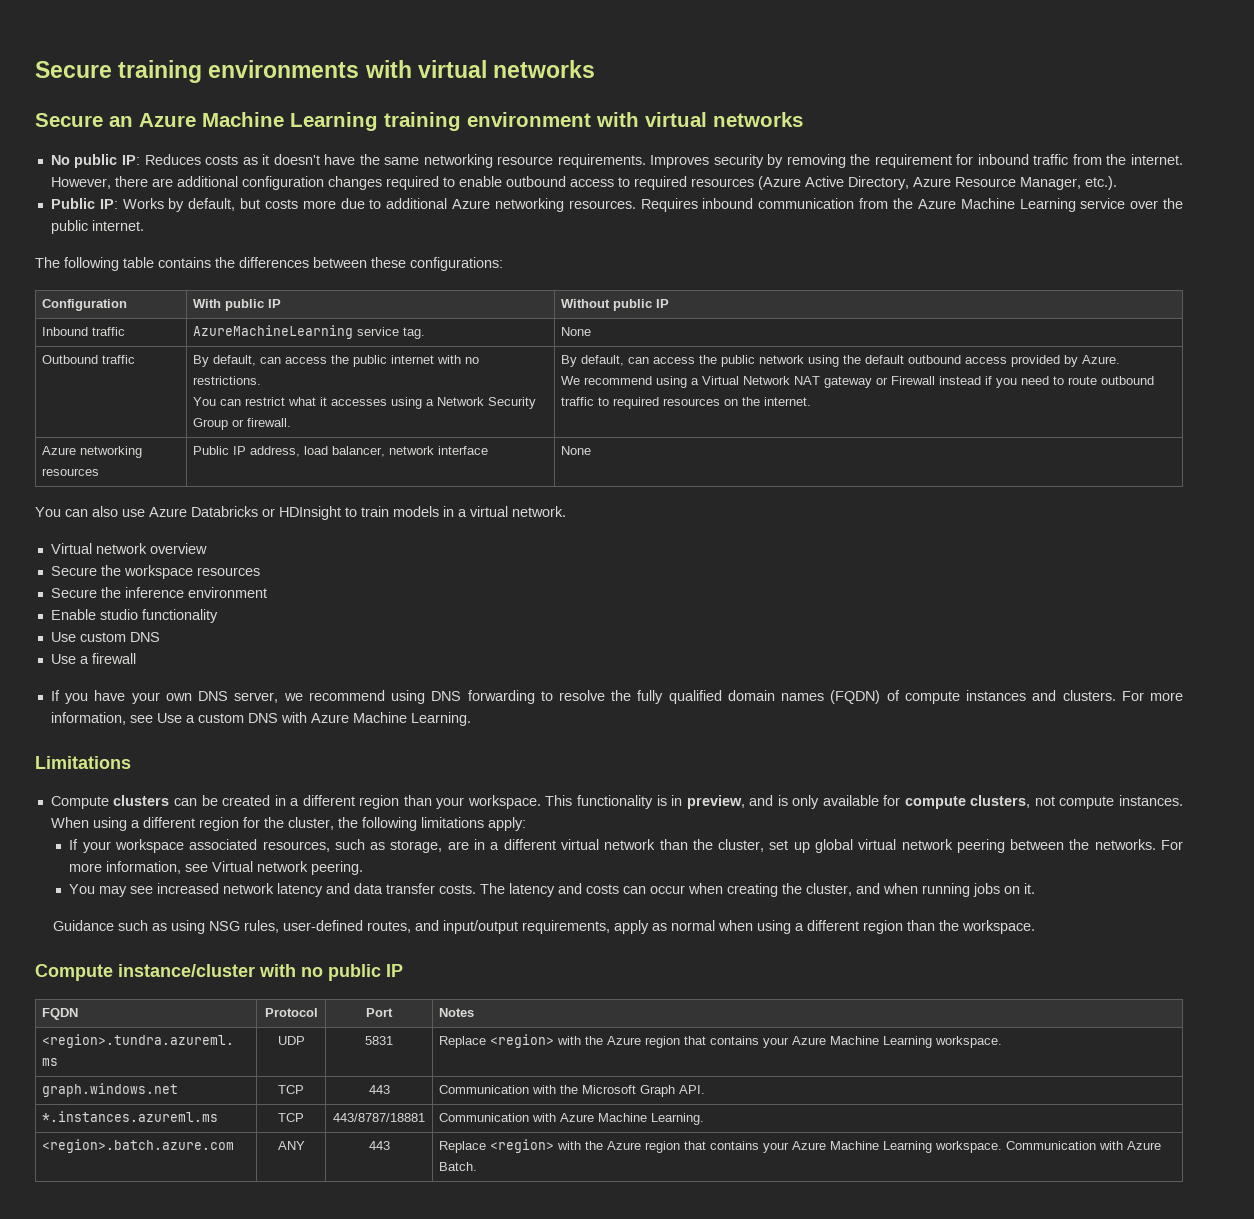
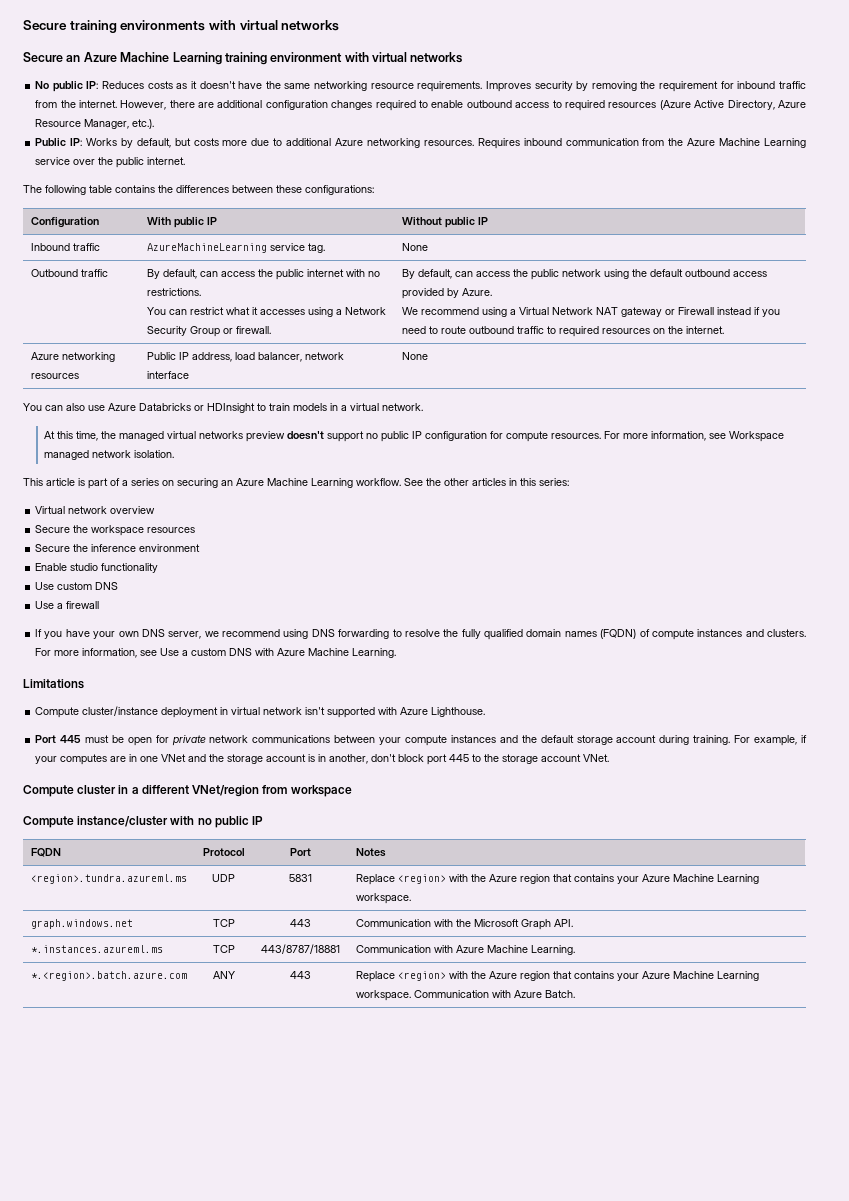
+ At this time, the managed virtual networks preview doesn't support no public IP configuration for compute resources. For more information, see Workspace managed network isolation.
+ This article is part of a series on securing an Azure Machine Learning workflow. See the other articles in this series:
- Compute clusters can be created in a different region than your workspace. This functionality is in preview, and is only available for compute clusters, not compute instances. When using a different region for the cluster, the following limitations apply:
- If your workspace associated resources, such as storage, are in a different virtual network than the cluster, set up global virtual network peering between the networks. For more information, see Virtual network peering.
- You may see increased network latency and data transfer costs. The latency and costs can occur when creating the cluster, and when running jobs on it.
- Guidance such as using NSG rules, user-defined routes, and input/output requirements, apply as normal when using a different region than the workspace.
+ Compute cluster/instance deployment in virtual network isn't supported with Azure Lighthouse.
+ Port 445 must be open for private network communications between your compute instances and the default storage account during training. For example, if your computes are in one VNet and the storage account is in another, don't block port 445 to the storage account VNet.
+ Compute cluster in a different VNet/region from workspace
- <region>.batch.azure.com | ANY | 443 | Replace <region> with the Azure region that contains your Azure Machine Learning workspace. Communication with Azure Batch.
+ *.<region>.batch.azure.com | ANY | 443 | Replace <region> with the Azure region that contains your Azure Machine Learning workspace. Communication with Azure Batch.

